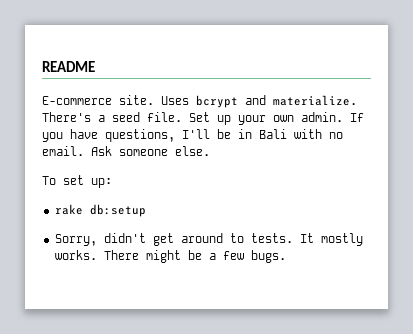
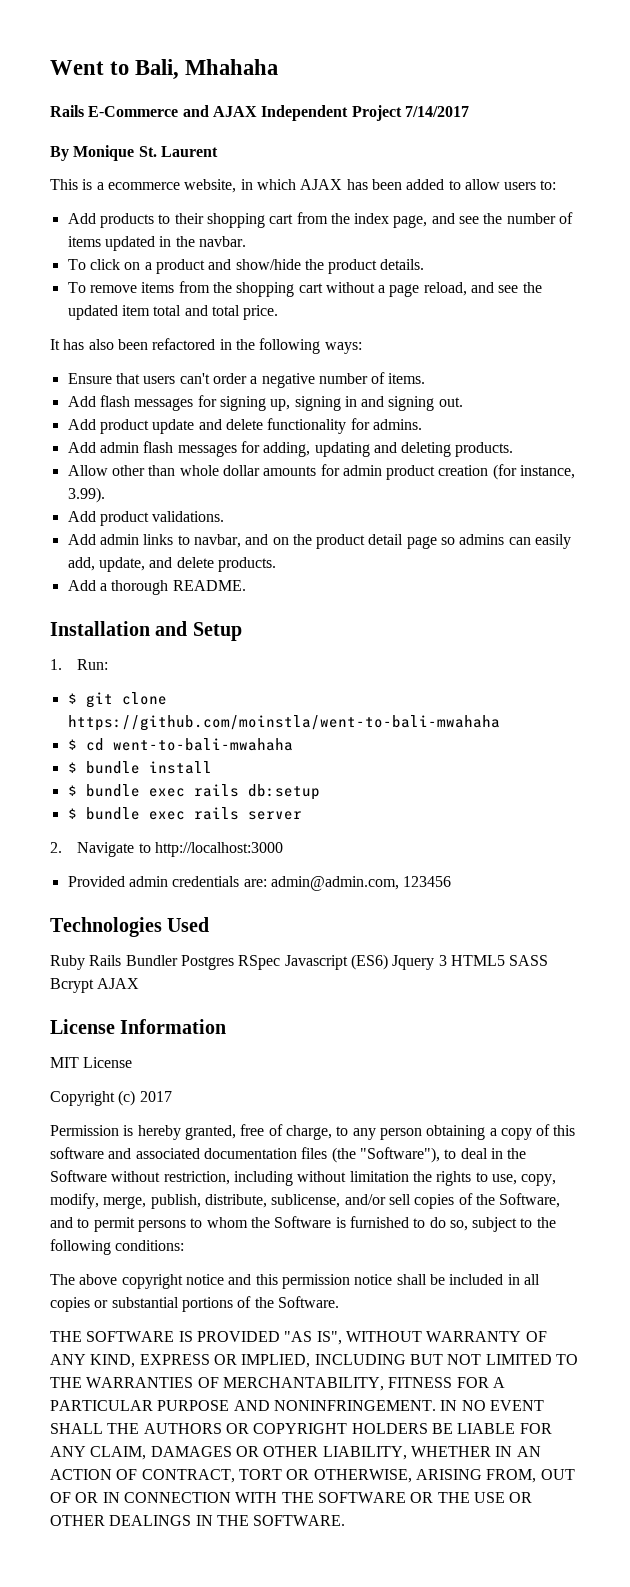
- README
- E-commerce site. Uses bcrypt and materialize. There's a seed file. Set up your own admin. If you have questions, I'll be in Bali with no email. Ask someone else.
- To set up:
- rake db:setup
- Sorry, didn't get around to tests. It mostly works. There might be a few bugs.
+ Went to Bali, Mhahaha
+ Rails E-Commerce and AJAX Independent Project 7/14/2017
+ By Monique St. Laurent
+ This is a ecommerce website, in which AJAX has been added to allow users to:
+ Add products to their shopping cart from the index page, and see the number of items updated in the navbar.
+ To click on a product and show/hide the product details.
+ To remove items from the shopping cart without a page reload, and see the updated item total and total price.
+ It has also been refactored in the following ways:
+ Ensure that users can't order a negative number of items.
+ Add flash messages for signing up, signing in and signing out.
+ Add product update and delete functionality for admins.
+ Add admin flash messages for adding, updating and deleting products.
+ Allow other than whole dollar amounts for admin product creation (for instance, 3.99).
+ Add product validations.
+ Add admin links to navbar, and on the product detail page so admins can easily add, update, and delete products.
+ Add a thorough README.
+ Installation and Setup
+ 1. Run:
+ $ git clone https://github.com/moinstla/went-to-bali-mwahaha
+ $ cd went-to-bali-mwahaha
+ $ bundle install
+ $ bundle exec rails db:setup
+ $ bundle exec rails server
+ 2. Navigate to http://localhost:3000
+ Provided admin credentials are: admin@admin.com, 123456
+ Technologies Used
+ Ruby Rails Bundler Postgres RSpec Javascript (ES6) Jquery 3 HTML5 SASS Bcrypt AJAX
+ License Information
+ MIT License
+ Copyright (c) 2017
+ Permission is hereby granted, free of charge, to any person obtaining a copy of this software and associated documentation files (the "Software"), to deal in the Software without restriction, including without limitation the rights to use, copy, modify, merge, publish, distribute, sublicense, and/or sell copies of the Software, and to permit persons to whom the Software is furnished to do so, subject to the following conditions:
+ The above copyright notice and this permission notice shall be included in all copies or substantial portions of the Software.
+ THE SOFTWARE IS PROVIDED "AS IS", WITHOUT WARRANTY OF ANY KIND, EXPRESS OR IMPLIED, INCLUDING BUT NOT LIMITED TO THE WARRANTIES OF MERCHANTABILITY, FITNESS FOR A PARTICULAR PURPOSE AND NONINFRINGEMENT. IN NO EVENT SHALL THE AUTHORS OR COPYRIGHT HOLDERS BE LIABLE FOR ANY CLAIM, DAMAGES OR OTHER LIABILITY, WHETHER IN AN ACTION OF CONTRACT, TORT OR OTHERWISE, ARISING FROM, OUT OF OR IN CONNECTION WITH THE SOFTWARE OR THE USE OR OTHER DEALINGS IN THE SOFTWARE.

